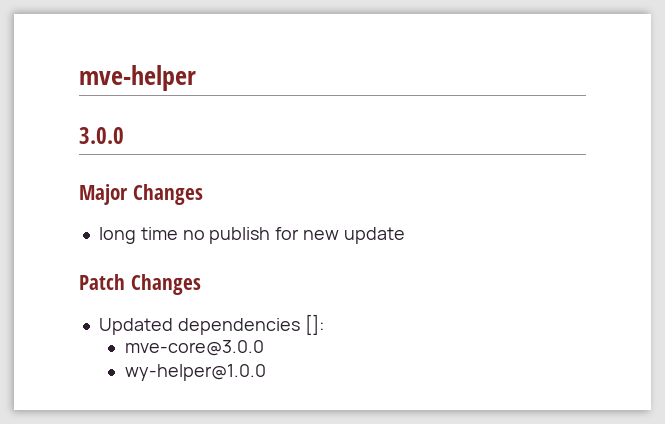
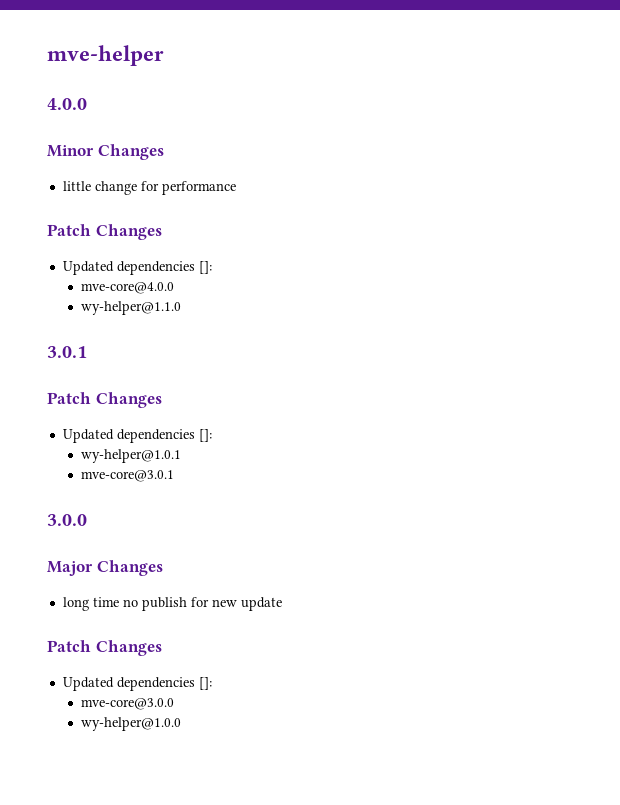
+ 4.0.0
+ Minor Changes
+ little change for performance
+ Patch Changes
+ Updated dependencies []:
+ mve-core@4.0.0
+ wy-helper@1.1.0
+ 3.0.1
+ Patch Changes
+ Updated dependencies []:
+ wy-helper@1.0.1
+ mve-core@3.0.1

